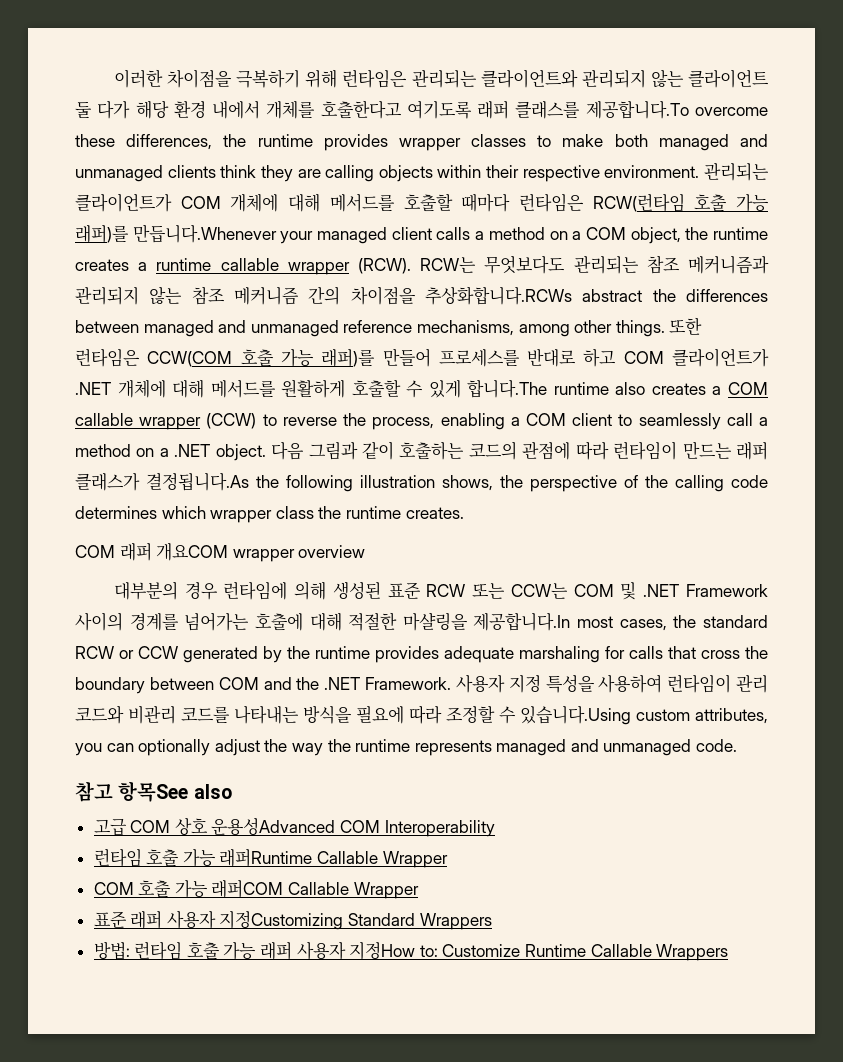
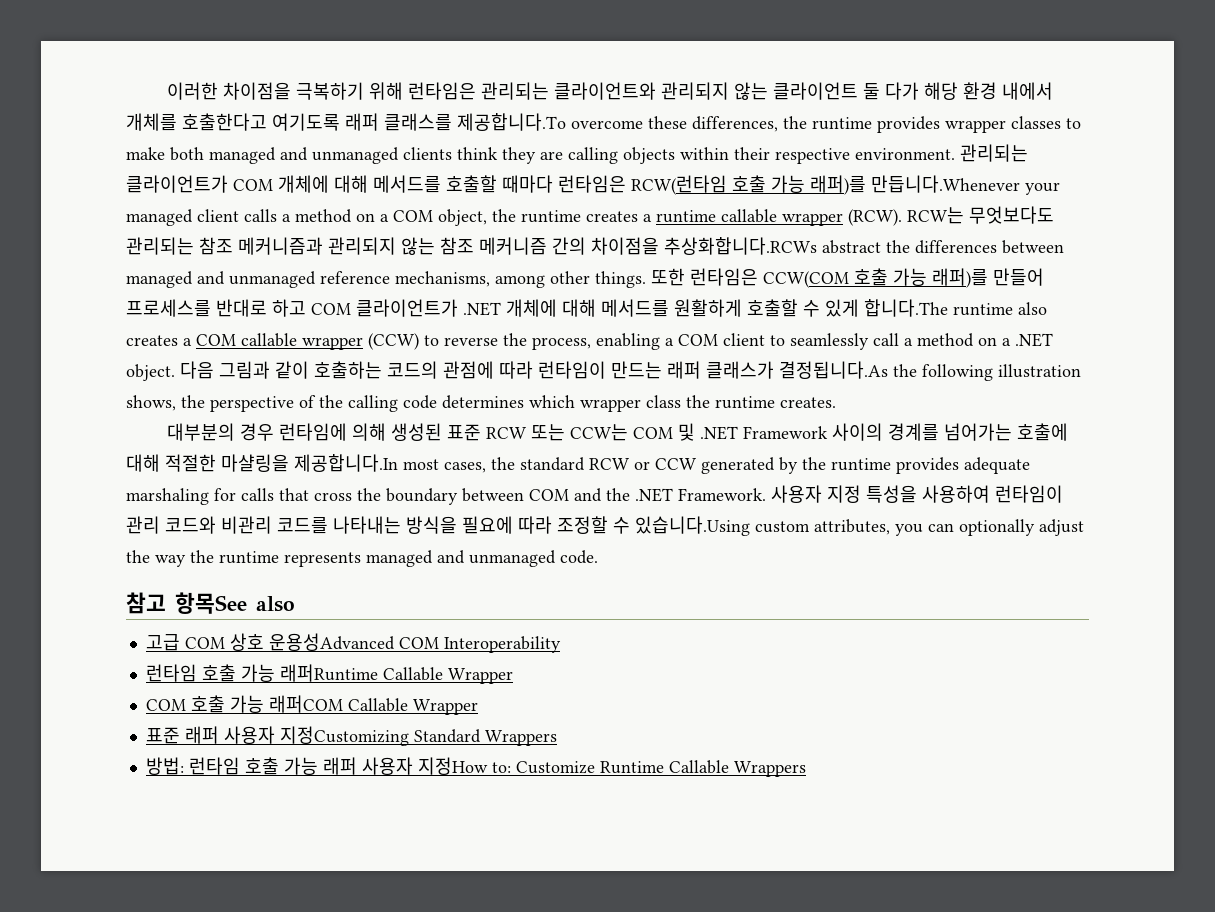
- COM 래퍼 개요COM wrapper overview

